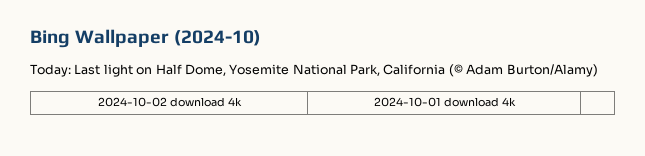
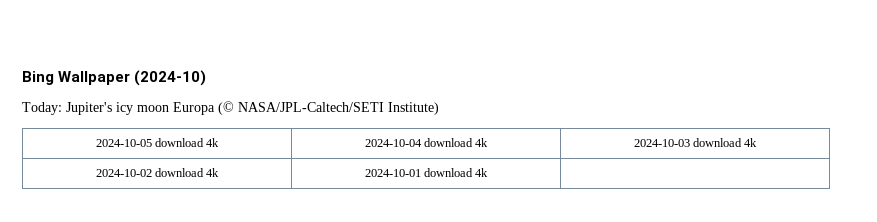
- Today: Last light on Half Dome, Yosemite National Park, California (© Adam Burton/Alamy)
+ Today: Jupiter's icy moon Europa (© NASA/JPL-Caltech/SETI Institute)
+ 2024-10-05 download 4k | 2024-10-04 download 4k | 2024-10-03 download 4k

